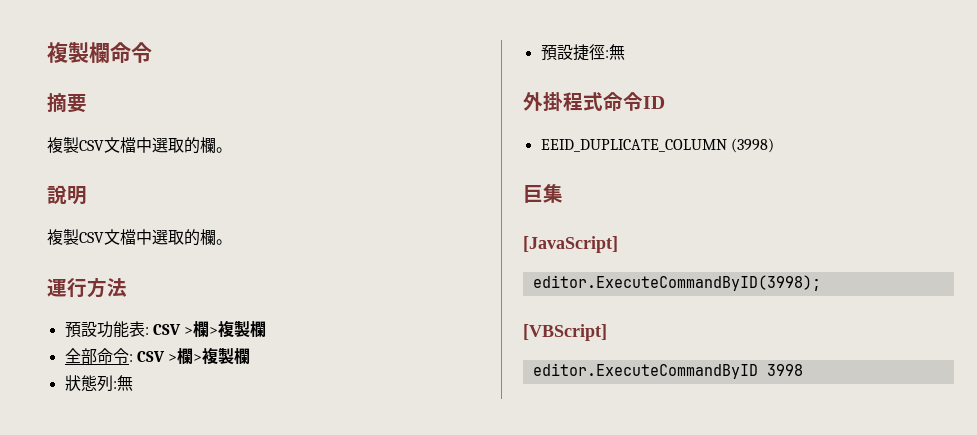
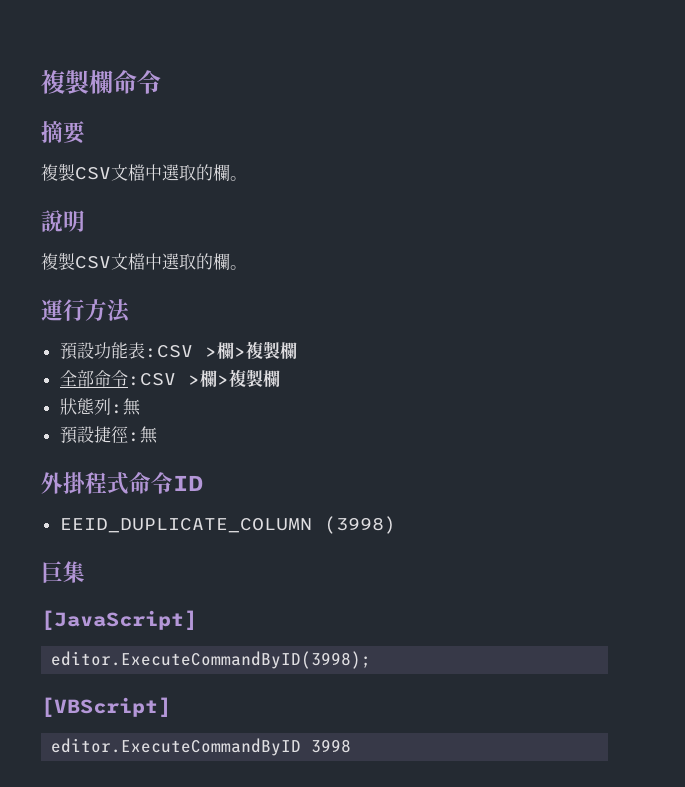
- 預設功能表: CSV >欄>複製欄
+ 預設功能表:CSV >欄>複製欄
- 全部命令: CSV >欄>複製欄
+ 全部命令:CSV >欄>複製欄

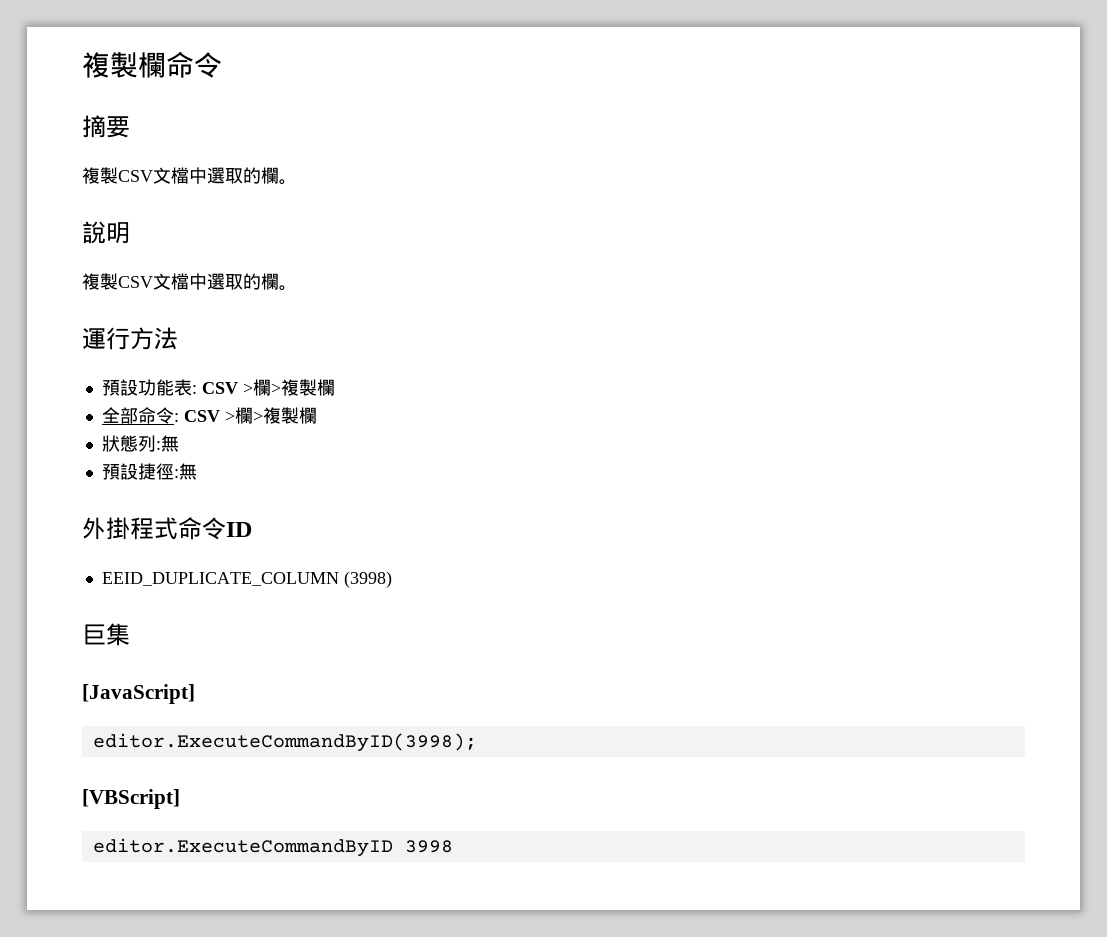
- 預設功能表:CSV >欄>複製欄
+ 預設功能表: CSV >欄>複製欄
- 全部命令:CSV >欄>複製欄
+ 全部命令: CSV >欄>複製欄

